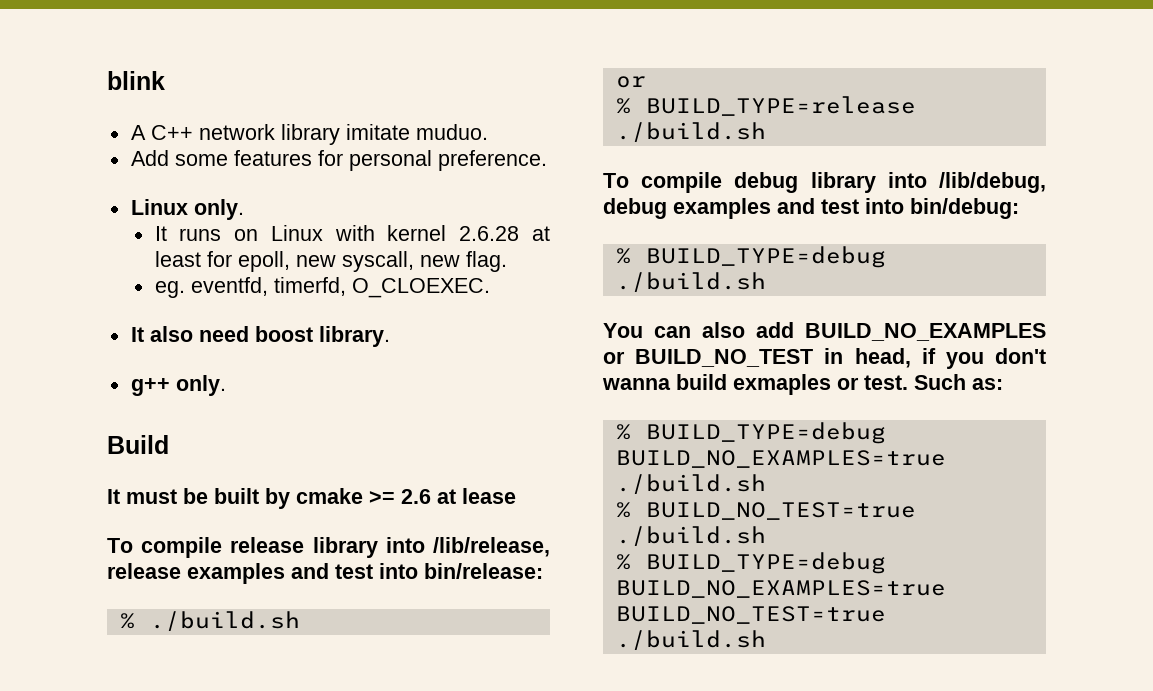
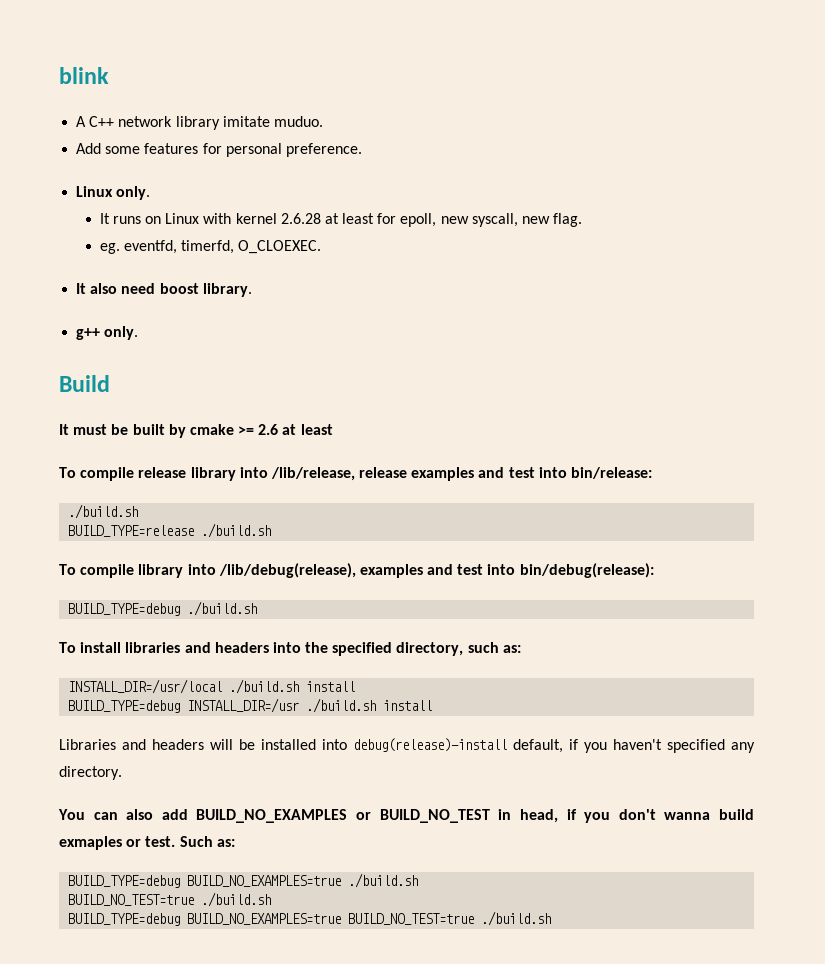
- It must be built by cmake >= 2.6 at lease
+ It must be built by cmake >= 2.6 at least
  To compile release library into /lib/release, release examples and test into bin/release:
- % ./build.sh
- or
- % BUILD_TYPE=release ./build.sh
+ ./build.sh
+ BUILD_TYPE=release ./build.sh
- To compile debug library into /lib/debug, debug examples and test into bin/debug:
- % BUILD_TYPE=debug ./build.sh
+ To compile library into /lib/debug(release), examples and test into bin/debug(release):
+ BUILD_TYPE=debug ./build.sh
+ To install libraries and headers into the specified directory, such as:
+ INSTALL_DIR=/usr/local ./build.sh install
+ BUILD_TYPE=debug INSTALL_DIR=/usr ./build.sh install
+ Libraries and headers will be installed into debug(release)-install default, if you haven't specified any directory.
- % BUILD_TYPE=debug BUILD_NO_EXAMPLES=true ./build.sh
- % BUILD_NO_TEST=true ./build.sh
+ BUILD_TYPE=debug BUILD_NO_EXAMPLES=true ./build.sh
+ BUILD_NO_TEST=true ./build.sh
- % BUILD_TYPE=debug BUILD_NO_EXAMPLES=true BUILD_NO_TEST=true ./build.sh
+ BUILD_TYPE=debug BUILD_NO_EXAMPLES=true BUILD_NO_TEST=true ./build.sh

